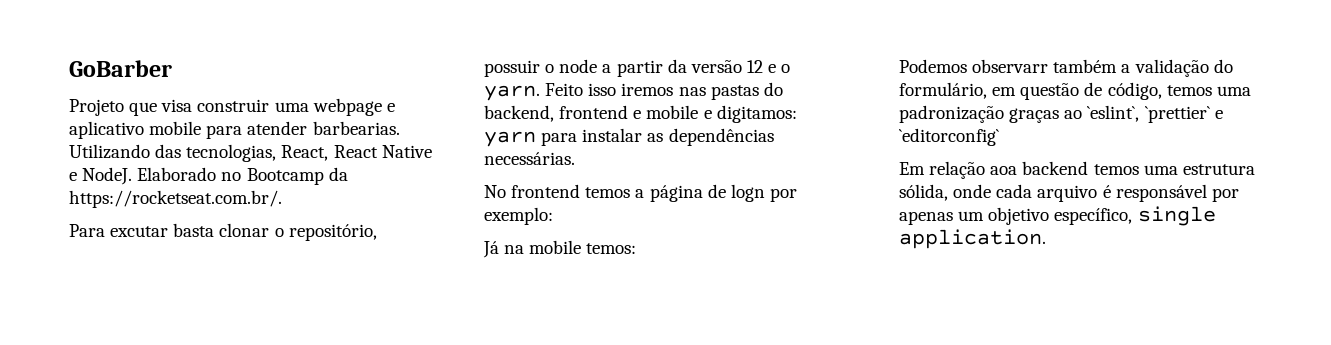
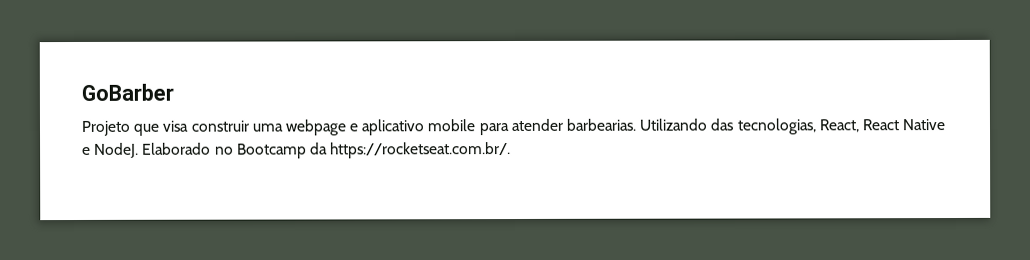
- Para excutar basta clonar o repositório, possuir o node a partir da versão 12 e o yarn. Feito isso iremos nas pastas do backend, frontend e mobile e digitamos: yarn para instalar as dependências necessárias.
- No frontend temos a página de logn por exemplo:
- Já na mobile temos:
- Podemos observarr também a validação do formulário, em questão de código, temos uma padronização graças ao `eslint`, `prettier` e `editorconfig`
- Em relação aoa backend temos uma estrutura sólida, onde cada arquivo é responsável por apenas um objetivo específico, single application.

